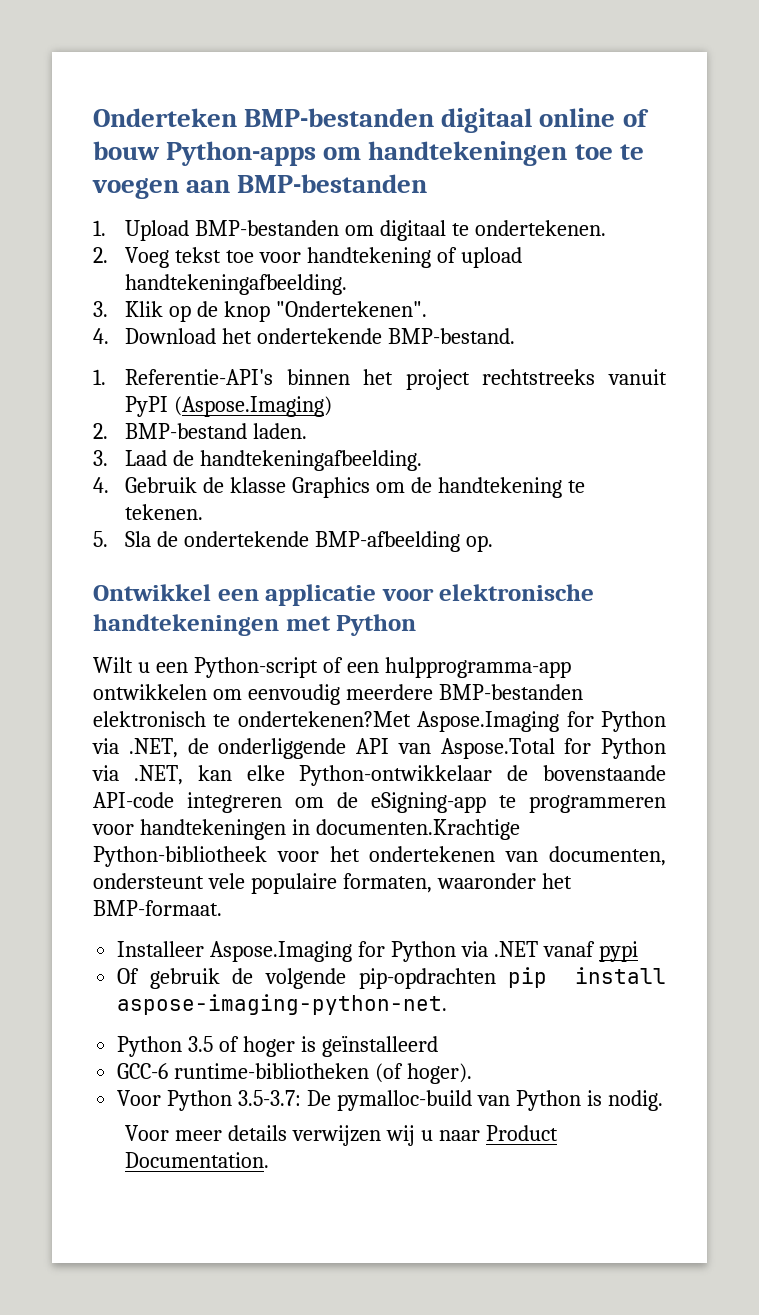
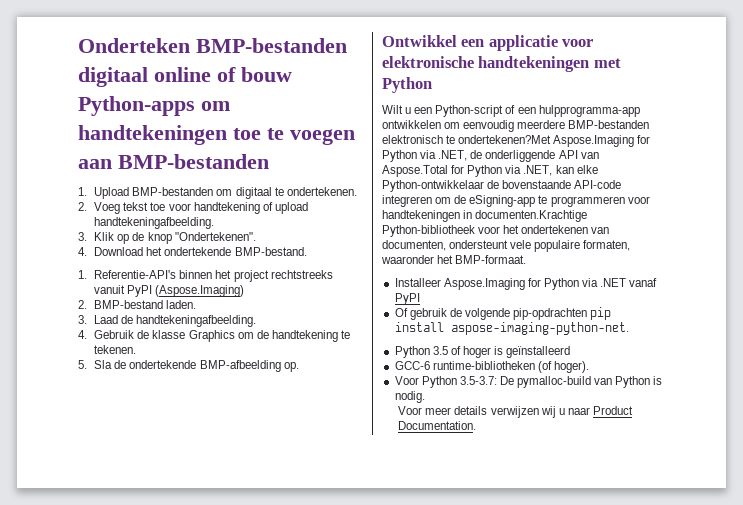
- Installeer Aspose.Imaging for Python via .NET vanaf pypi
+ Installeer Aspose.Imaging for Python via .NET vanaf PyPI

